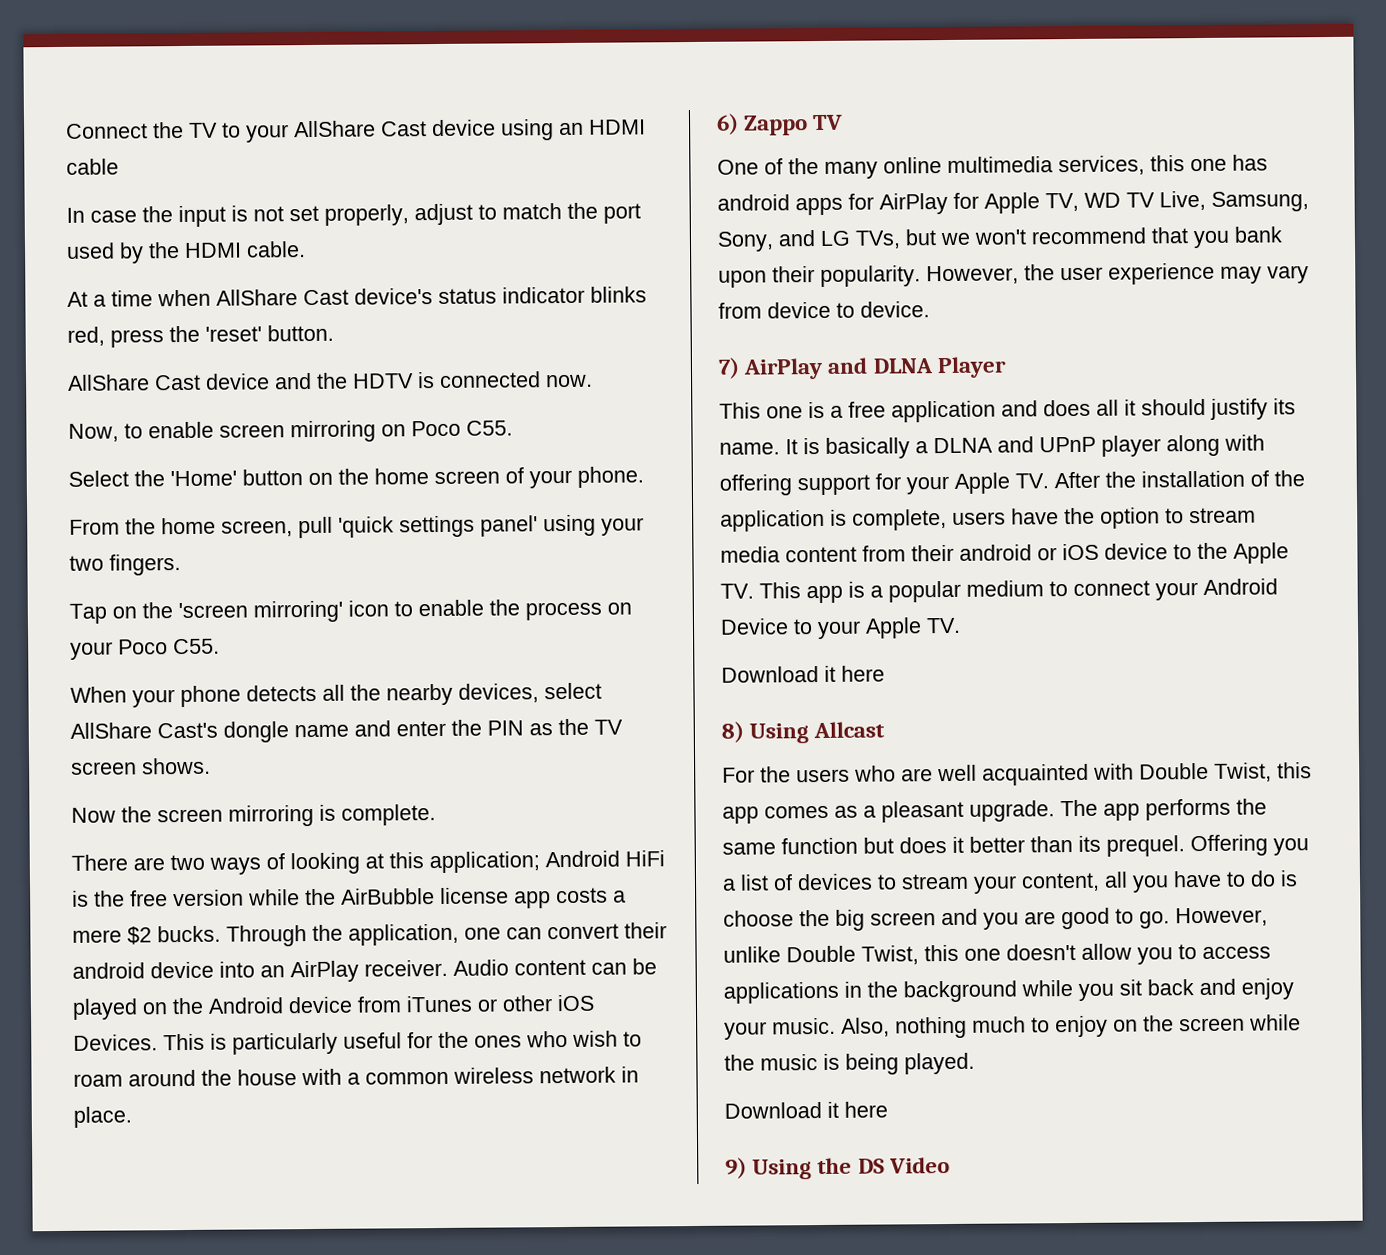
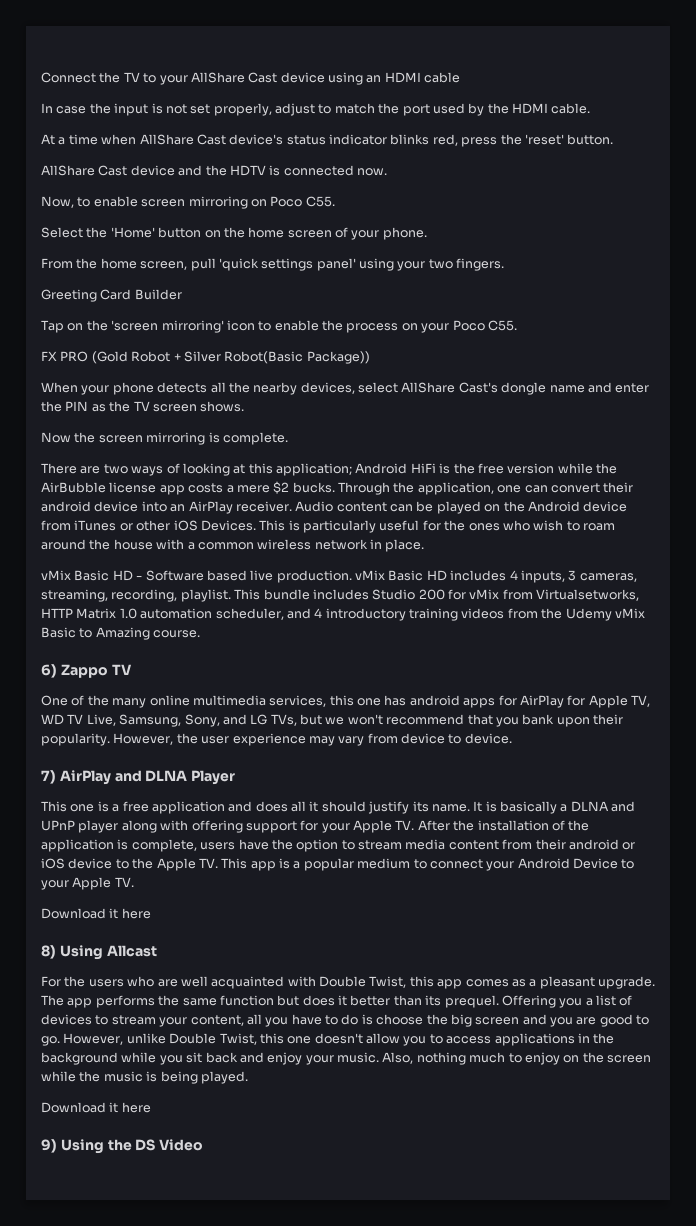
+ Greeting Card Builder
+ FX PRO (Gold Robot + Silver Robot(Basic Package))
+ vMix Basic HD - Software based live production. vMix Basic HD includes 4 inputs, 3 cameras, streaming, recording, playlist. This bundle includes Studio 200 for vMix from Virtualsetworks, HTTP Matrix 1.0 automation scheduler, and 4 introductory training videos from the Udemy vMix Basic to Amazing course.

